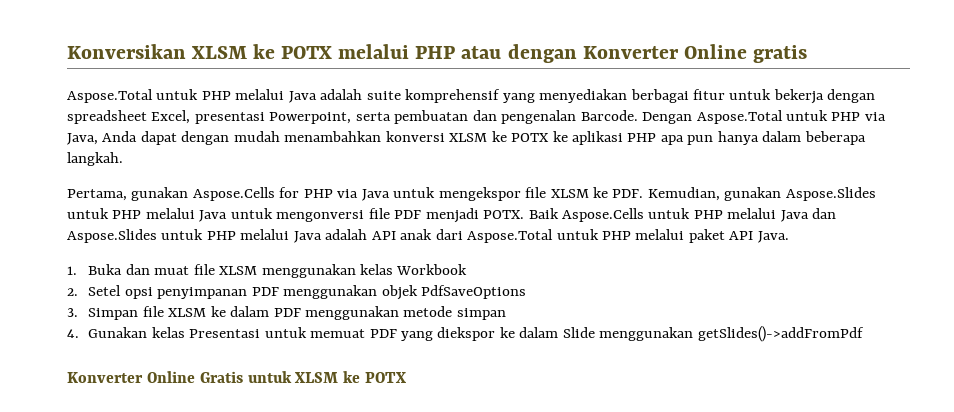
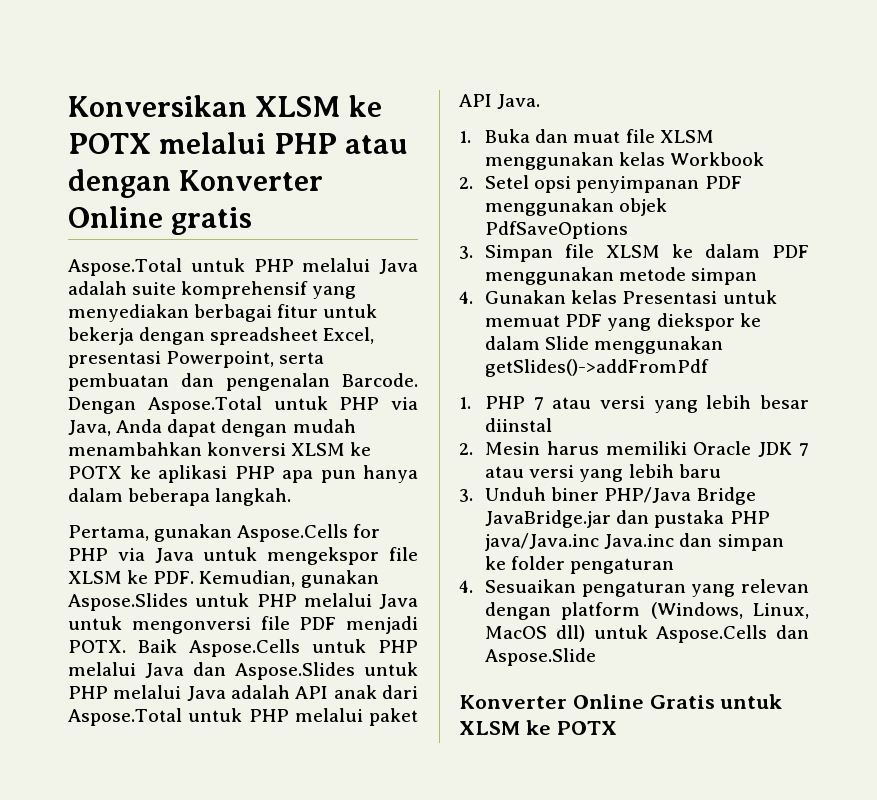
+ 1. PHP 7 atau versi yang lebih besar diinstal
+ 2. Mesin harus memiliki Oracle JDK 7 atau versi yang lebih baru
+ 3. Unduh biner PHP/Java Bridge JavaBridge.jar dan pustaka PHP java/Java.inc Java.inc dan simpan ke folder pengaturan
+ 4. Sesuaikan pengaturan yang relevan dengan platform (Windows, Linux, MacOS dll) untuk Aspose.Cells dan Aspose.Slide

